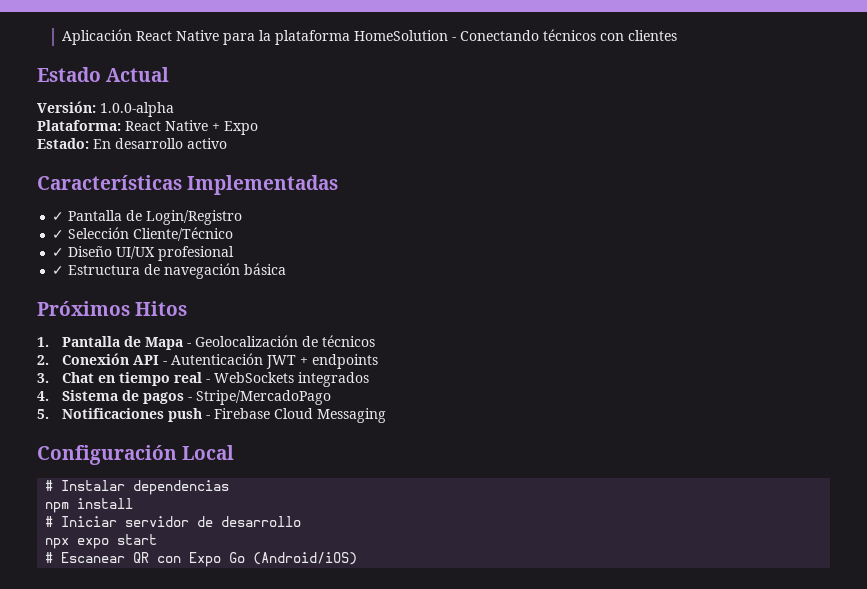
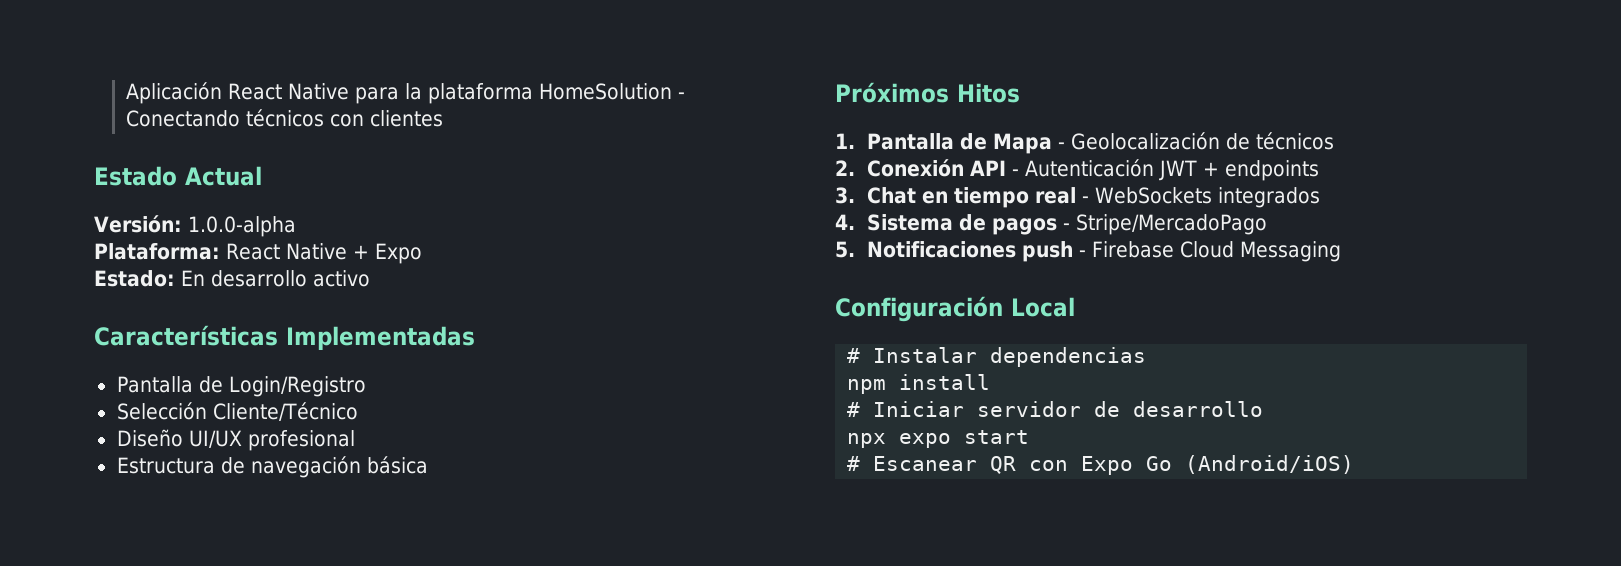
- ✓ Pantalla de Login/Registro
+ Pantalla de Login/Registro
- ✓ Selección Cliente/Técnico
+ Selección Cliente/Técnico
- ✓ Diseño UI/UX profesional
+ Diseño UI/UX profesional
- ✓ Estructura de navegación básica
+ Estructura de navegación básica

